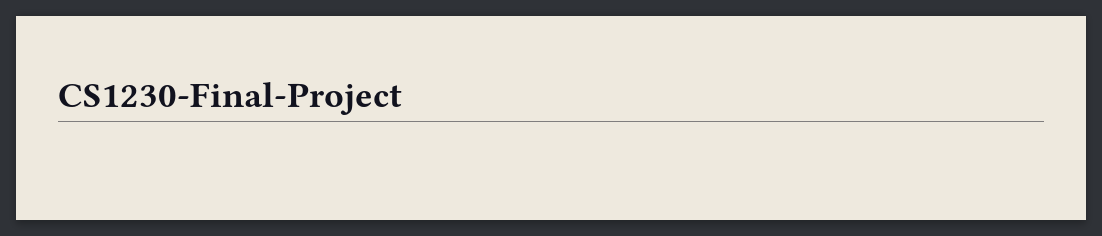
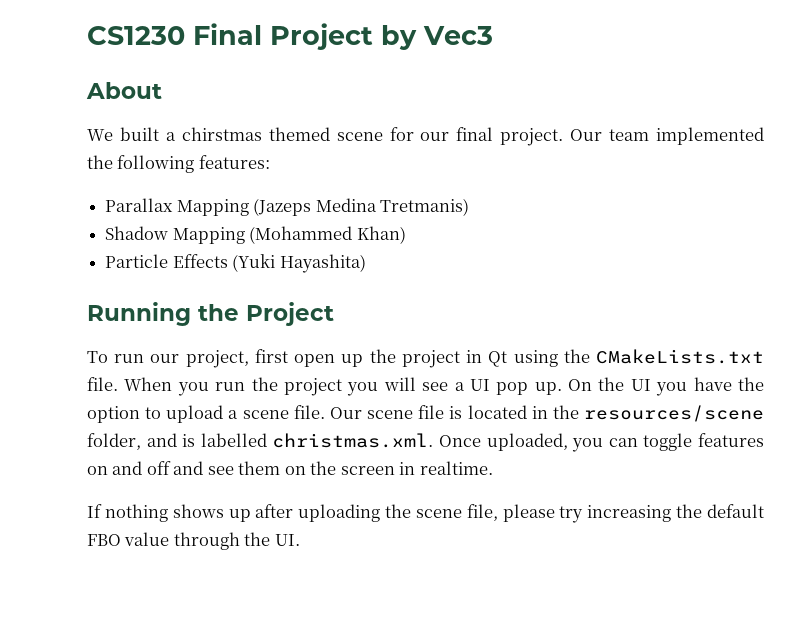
- CS1230-Final-Project
+ CS1230 Final Project by Vec3
+ About
+ We built a chirstmas themed scene for our final project. Our team implemented the following features:
+ Parallax Mapping (Jazeps Medina Tretmanis)
+ Shadow Mapping (Mohammed Khan)
+ Particle Effects (Yuki Hayashita)
+ Running the Project
+ To run our project, first open up the project in Qt using the CMakeLists.txt file. When you run the project you will see a UI pop up. On the UI you have the option to upload a scene file. Our scene file is located in the resources/scene folder, and is labelled christmas.xml. Once uploaded, you can toggle features on and off and see them on the screen in realtime.
+ If nothing shows up after uploading the scene file, please try increasing the default FBO value through the UI.

